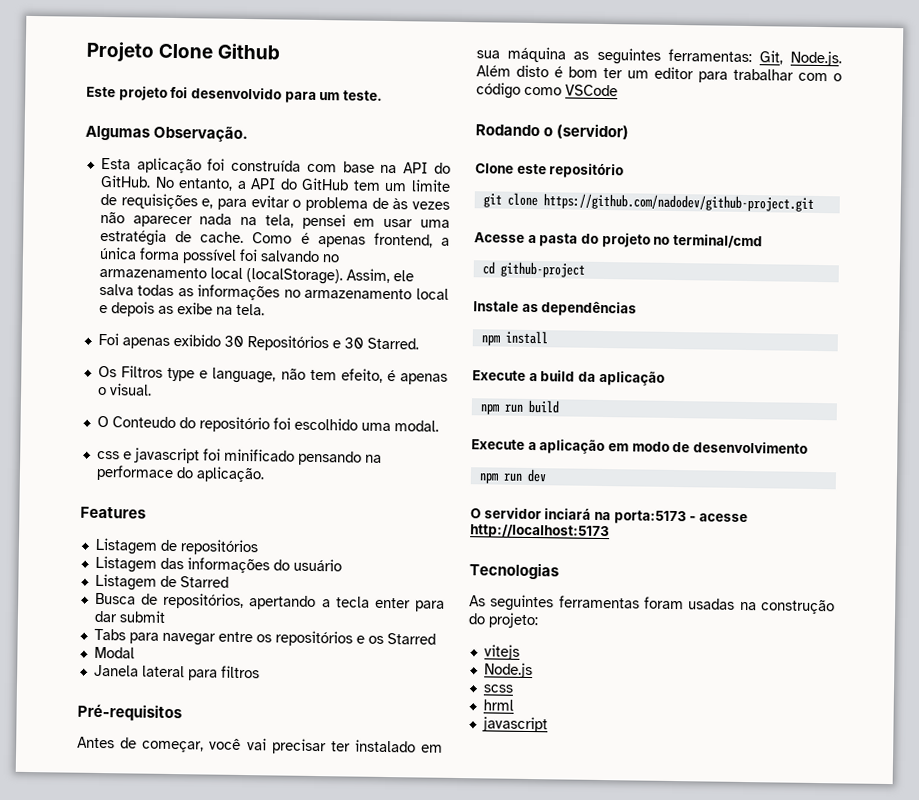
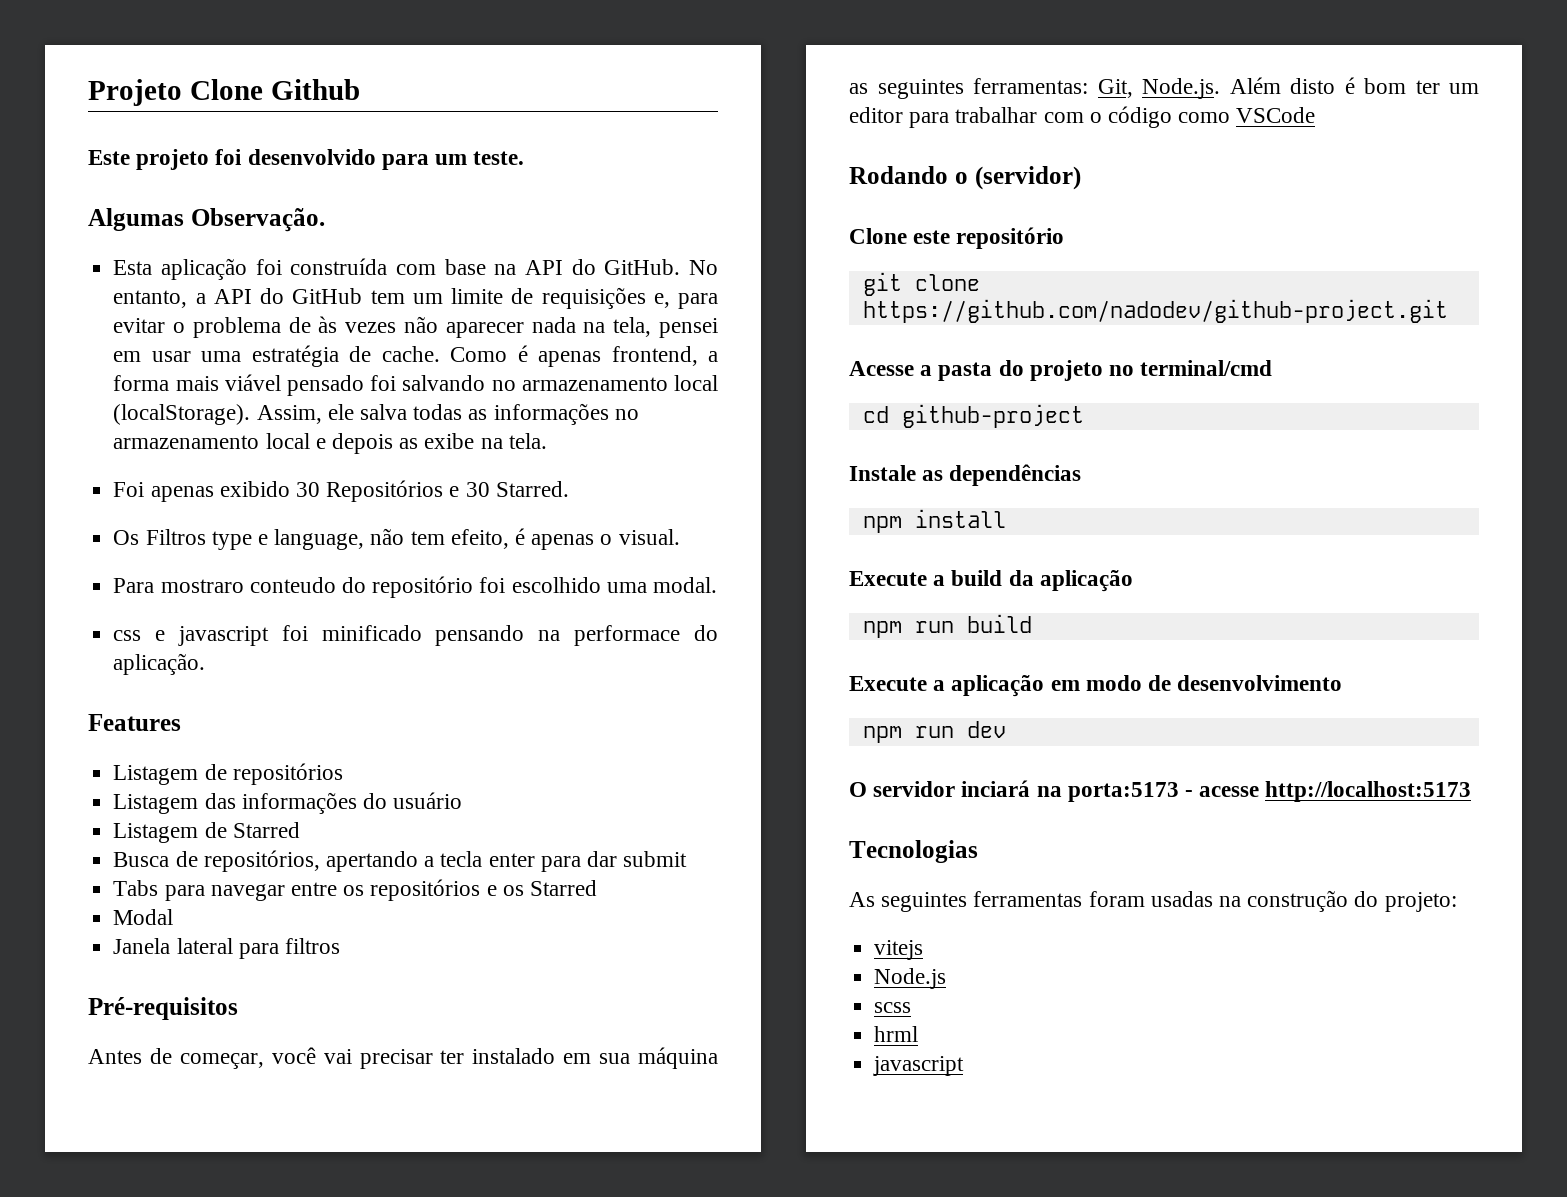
- Como é apenas frontend, a única forma possível foi salvando no armazenamento local (localStorage).
+ Como é apenas frontend, a forma mais viável pensado foi salvando no armazenamento local (localStorage).
- O Conteudo do repositório foi escolhido uma modal.
+ Para mostraro conteudo do repositório foi escolhido uma modal.

